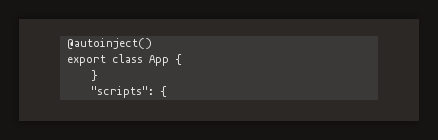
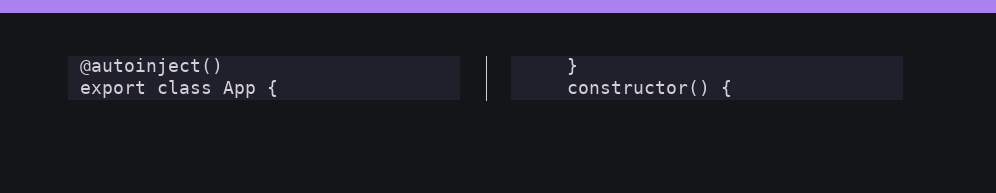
- "scripts": {
+ constructor() {

